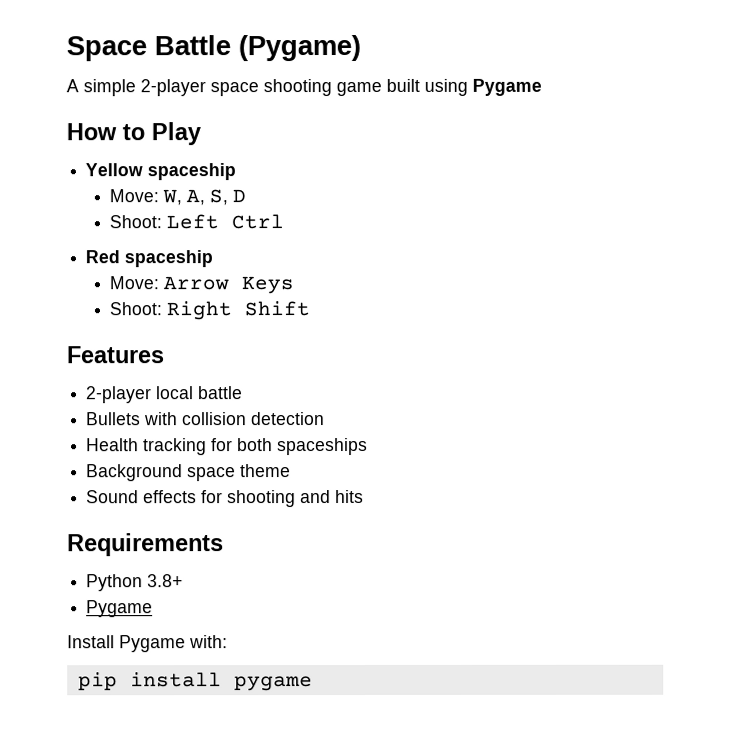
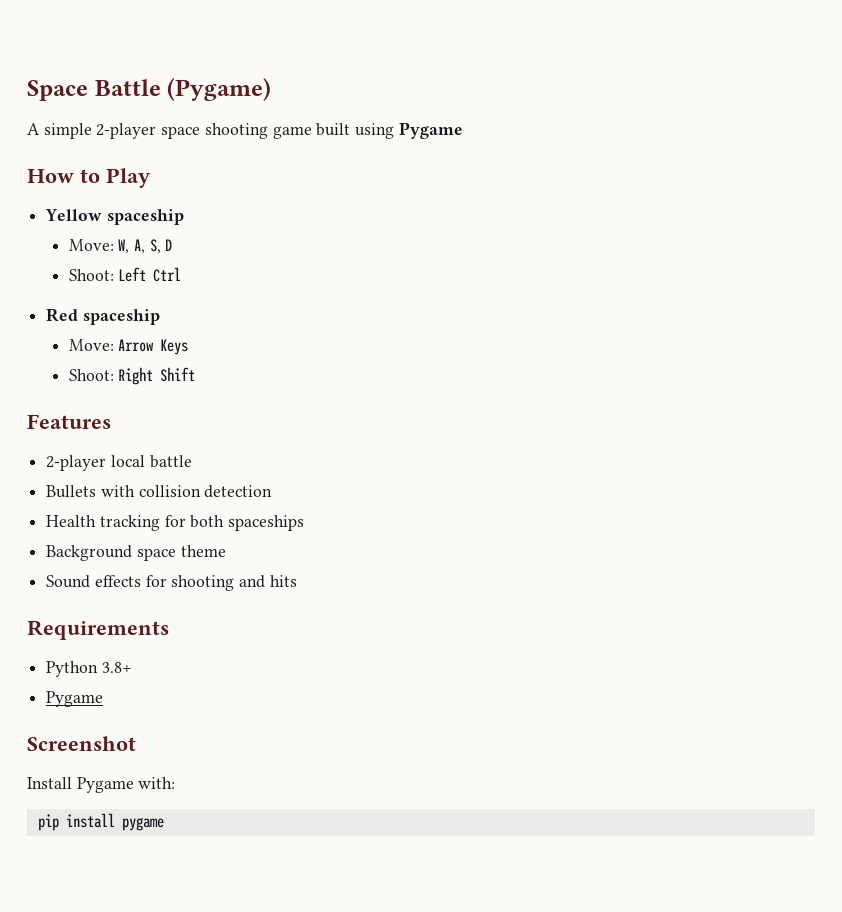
+ Screenshot

